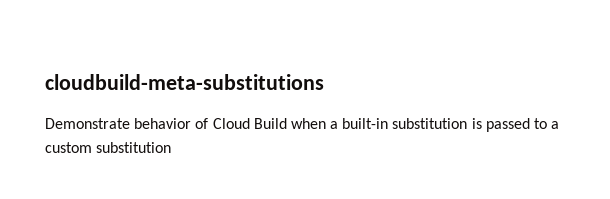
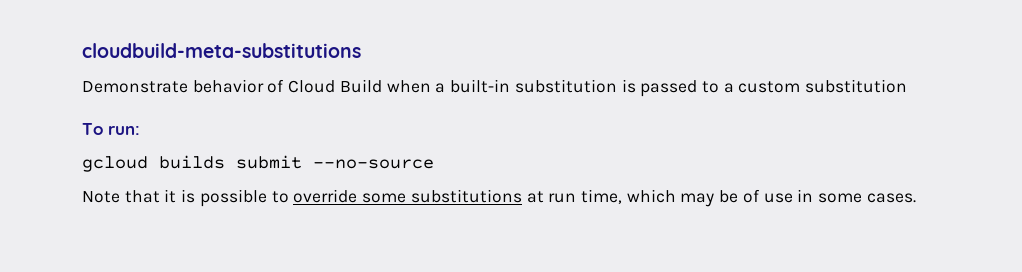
+ To run:
+ gcloud builds submit --no-source
+ Note that it is possible to override some substitutions at run time, which may be of use in some cases.

